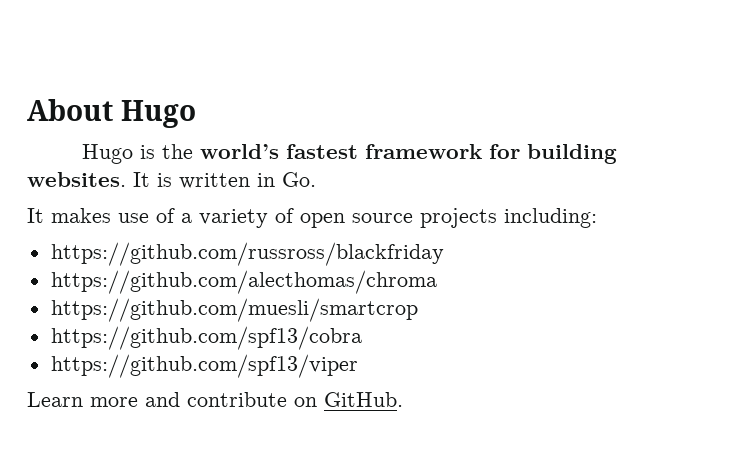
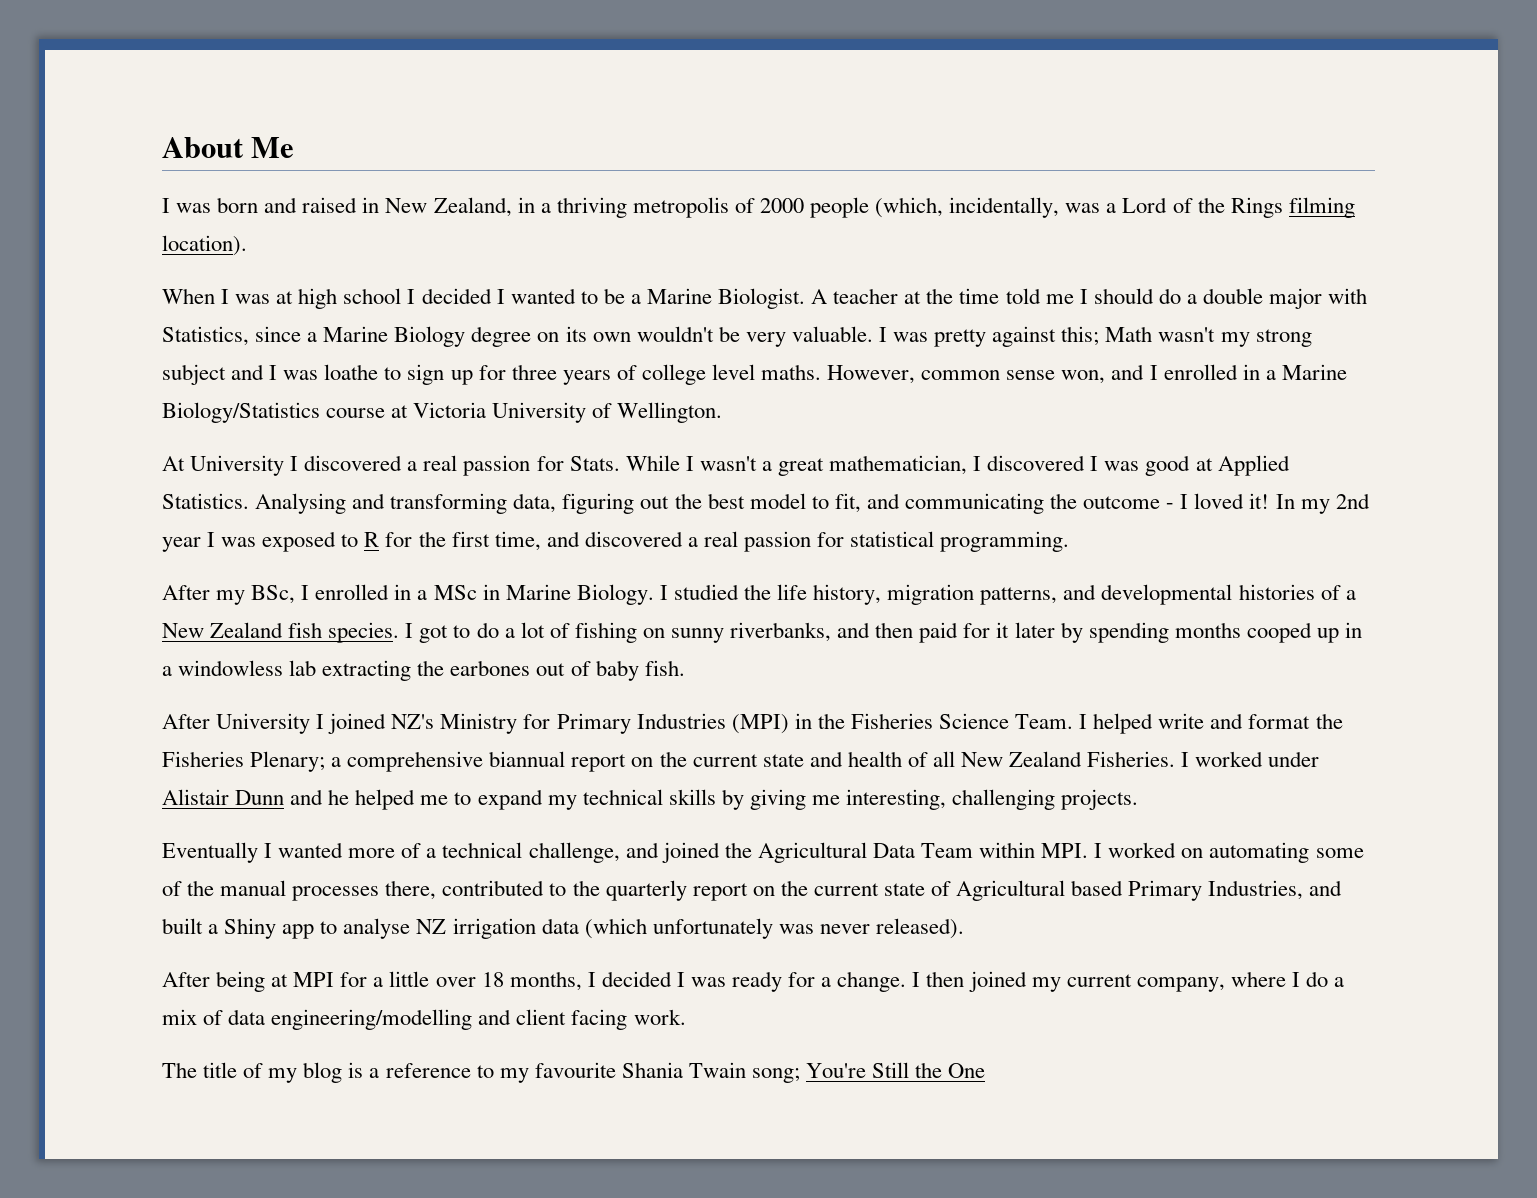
- About Hugo
- Hugo is the world’s fastest framework for building websites. It is written in Go.
- It makes use of a variety of open source projects including:
- https://github.com/russross/blackfriday
- https://github.com/alecthomas/chroma
- https://github.com/muesli/smartcrop
- https://github.com/spf13/cobra
- https://github.com/spf13/viper
- Learn more and contribute on GitHub.
+ About Me
+ I was born and raised in New Zealand, in a thriving metropolis of 2000 people (which, incidentally, was a Lord of the Rings filming location).
+ When I was at high school I decided I wanted to be a Marine Biologist. A teacher at the time told me I should do a double major with Statistics, since a Marine Biology degree on its own wouldn't be very valuable. I was pretty against this; Math wasn't my strong subject and I was loathe to sign up for three years of college level maths. However, common sense won, and I enrolled in a Marine Biology/Statistics course at Victoria University of Wellington.
+ At University I discovered a real passion for Stats. While I wasn't a great mathematician, I discovered I was good at Applied Statistics. Analysing and transforming data, figuring out the best model to fit, and communicating the outcome - I loved it! In my 2nd year I was exposed to R for the first time, and discovered a real passion for statistical programming.
+ After my BSc, I enrolled in a MSc in Marine Biology. I studied the life history, migration patterns, and developmental histories of a New Zealand fish species. I got to do a lot of fishing on sunny riverbanks, and then paid for it later by spending months cooped up in a windowless lab extracting the earbones out of baby fish.
+ After University I joined NZ's Ministry for Primary Industries (MPI) in the Fisheries Science Team. I helped write and format the Fisheries Plenary; a comprehensive biannual report on the current state and health of all New Zealand Fisheries. I worked under Alistair Dunn and he helped me to expand my technical skills by giving me interesting, challenging projects.
+ Eventually I wanted more of a technical challenge, and joined the Agricultural Data Team within MPI. I worked on automating some of the manual processes there, contributed to the quarterly report on the current state of Agricultural based Primary Industries, and built a Shiny app to analyse NZ irrigation data (which unfortunately was never released).
+ After being at MPI for a little over 18 months, I decided I was ready for a change. I then joined my current company, where I do a mix of data engineering/modelling and client facing work.
+ The title of my blog is a reference to my favourite Shania Twain song; You're Still the One

